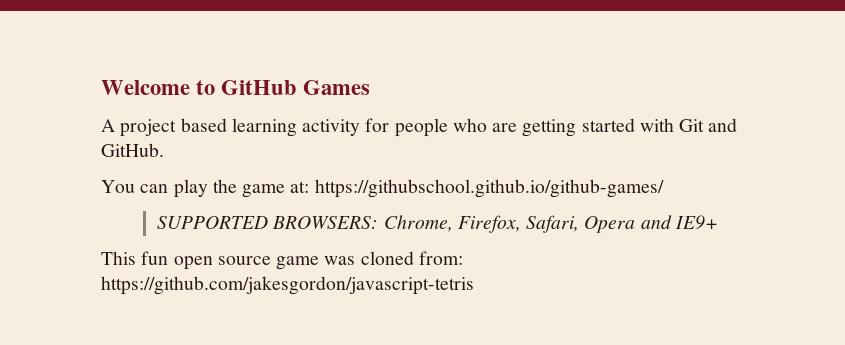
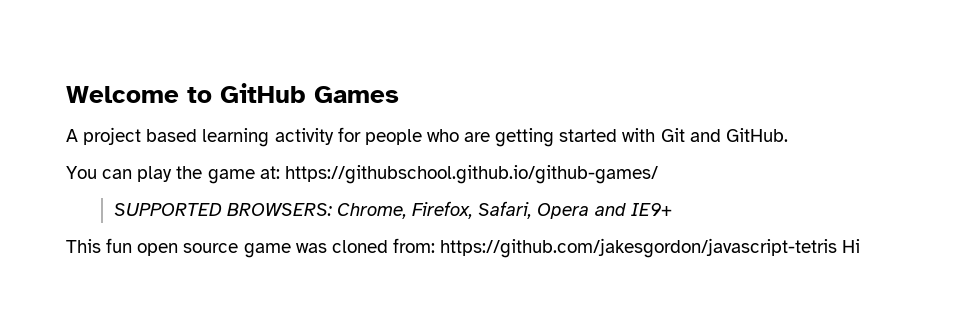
- This fun open source game was cloned from: https://github.com/jakesgordon/javascript-tetris
+ This fun open source game was cloned from: https://github.com/jakesgordon/javascript-tetris Hi

